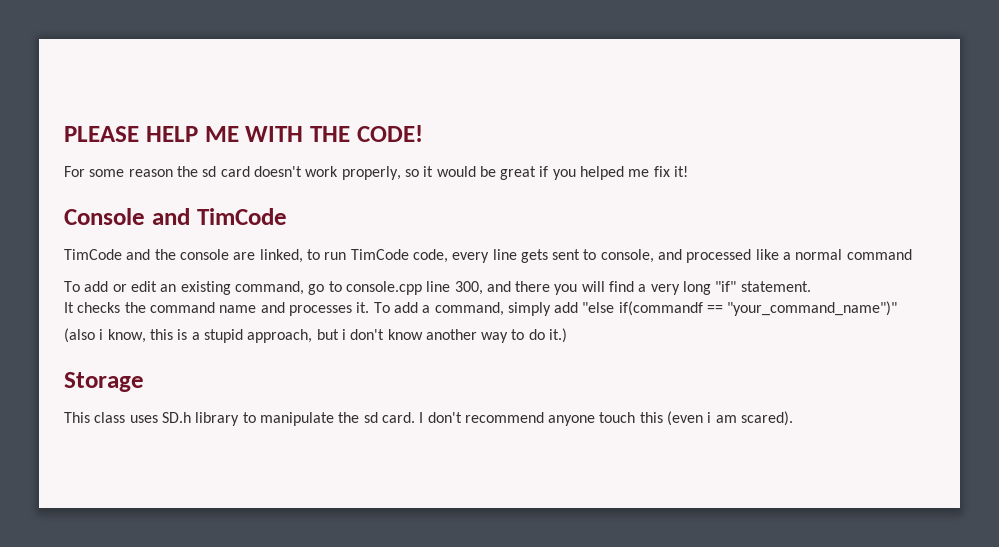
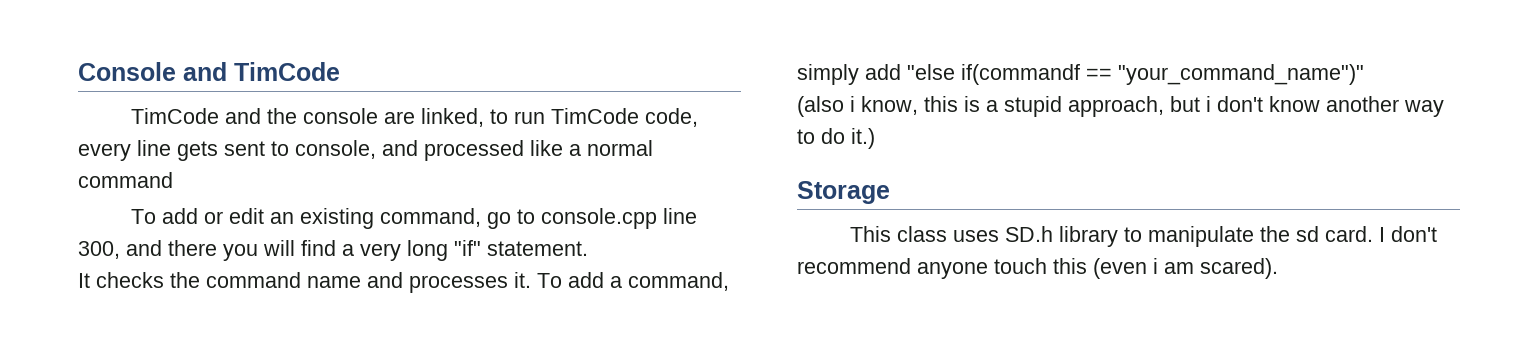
- PLEASE HELP ME WITH THE CODE!
- For some reason the sd card doesn't work properly, so it would be great if you helped me fix it!

